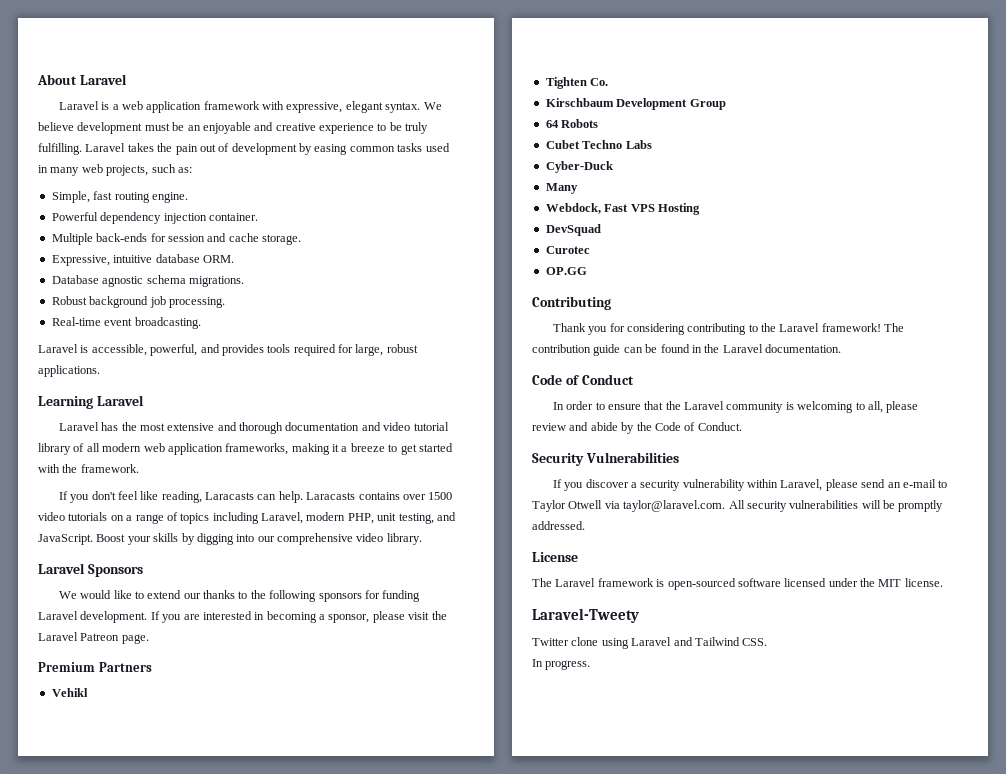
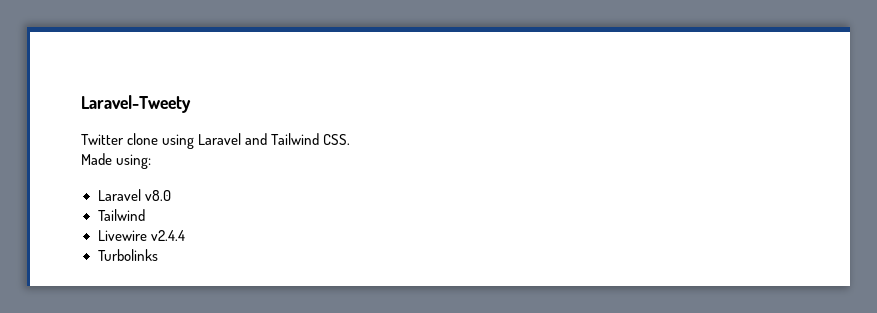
- About Laravel
- Laravel is a web application framework with expressive, elegant syntax. We believe development must be an enjoyable and creative experience to be truly fulfilling. Laravel takes the pain out of development by easing common tasks used in many web projects, such as:
- Simple, fast routing engine.
- Powerful dependency injection container.
- Multiple back-ends for session and cache storage.
- Expressive, intuitive database ORM.
- Database agnostic schema migrations.
- Robust background job processing.
- Real-time event broadcasting.
- Laravel is accessible, powerful, and provides tools required for large, robust applications.
- Learning Laravel
- Laravel has the most extensive and thorough documentation and video tutorial library of all modern web application frameworks, making it a breeze to get started with the framework.
- If you don't feel like reading, Laracasts can help. Laracasts contains over 1500 video tutorials on a range of topics including Laravel, modern PHP, unit testing, and JavaScript. Boost your skills by digging into our comprehensive video library.
- Laravel Sponsors
- We would like to extend our thanks to the following sponsors for funding Laravel development. If you are interested in becoming a sponsor, please visit the Laravel Patreon page.
- Premium Partners
- Vehikl
- Tighten Co.
- Kirschbaum Development Group
- 64 Robots
- Cubet Techno Labs
- Cyber-Duck
- Many
- Webdock, Fast VPS Hosting
- DevSquad
- Curotec
- OP.GG
- Contributing
- Thank you for considering contributing to the Laravel framework! The contribution guide can be found in the Laravel documentation.
- Code of Conduct
- In order to ensure that the Laravel community is welcoming to all, please review and abide by the Code of Conduct.
- Security Vulnerabilities
- If you discover a security vulnerability within Laravel, please send an e-mail to Taylor Otwell via taylor@laravel.com. All security vulnerabilities will be promptly addressed.
- License
- The Laravel framework is open-sourced software licensed under the MIT license.
- In progress.
+ Made using:
+ Laravel v8.0
+ Tailwind
+ Livewire v2.4.4
+ Turbolinks

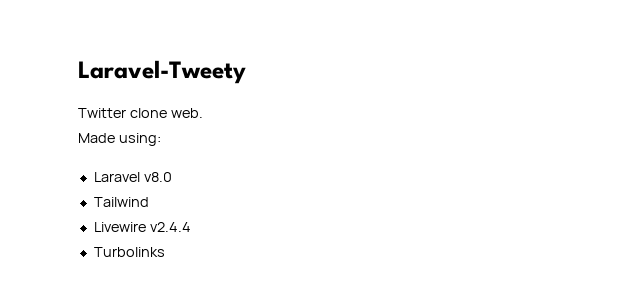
- Twitter clone using Laravel and Tailwind CSS.
+ Twitter clone web.

